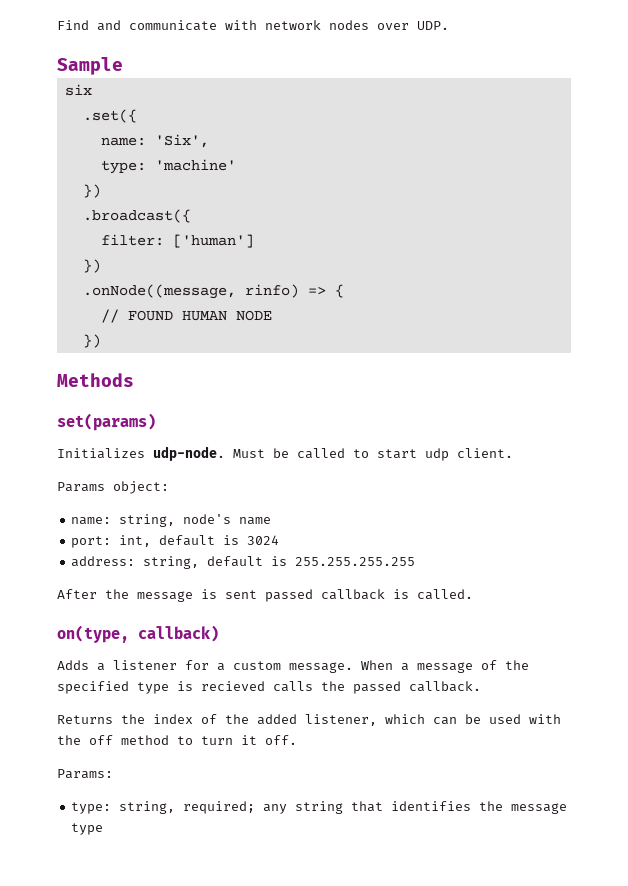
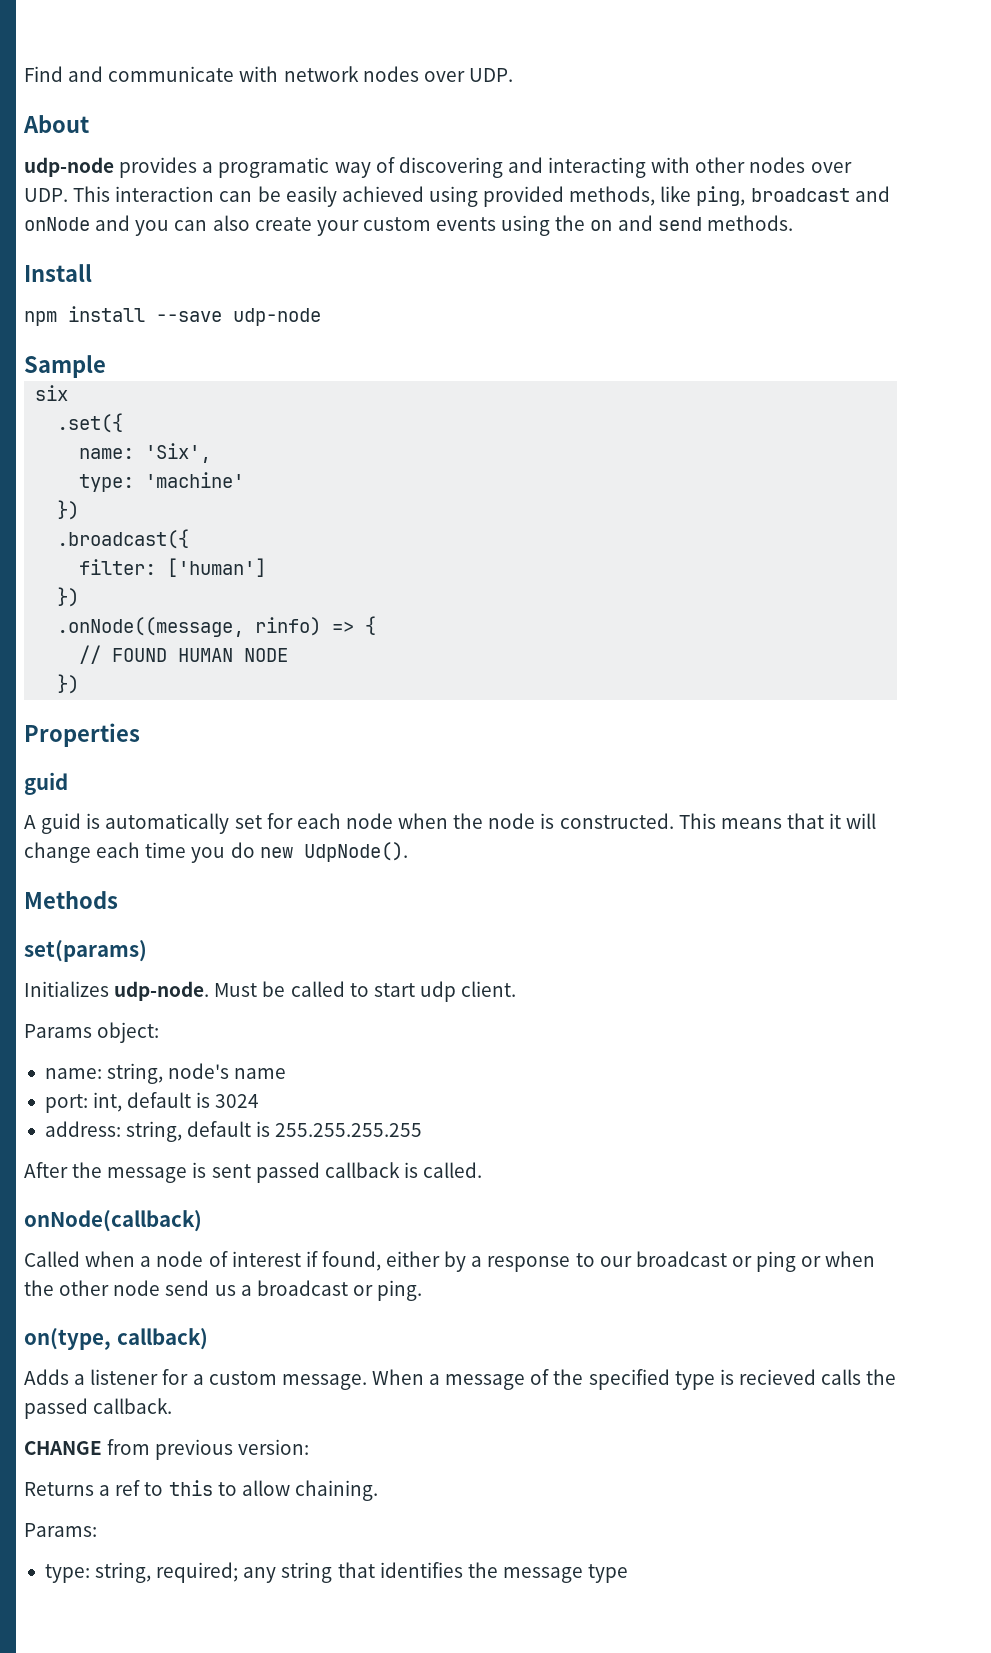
+ About
+ udp-node provides a programatic way of discovering and interacting with other nodes over UDP. This interaction can be easily achieved using provided methods, like ping, broadcast and onNode and you can also create your custom events using the on and send methods.
+ Install
+ npm install --save udp-node
+ Properties
+ guid
+ A guid is automatically set for each node when the node is constructed. This means that it will change each time you do new UdpNode().
+ onNode(callback)
+ Called when a node of interest if found, either by a response to our broadcast or ping or when the other node send us a broadcast or ping.
- Returns the index of the added listener, which can be used with the off method to turn it off.
+ CHANGE from previous version:
+ Returns a ref to this to allow chaining.

